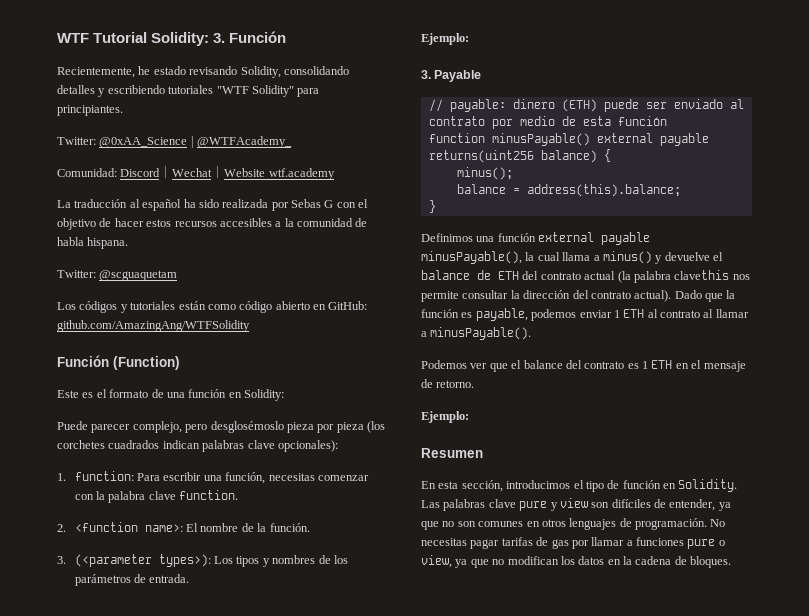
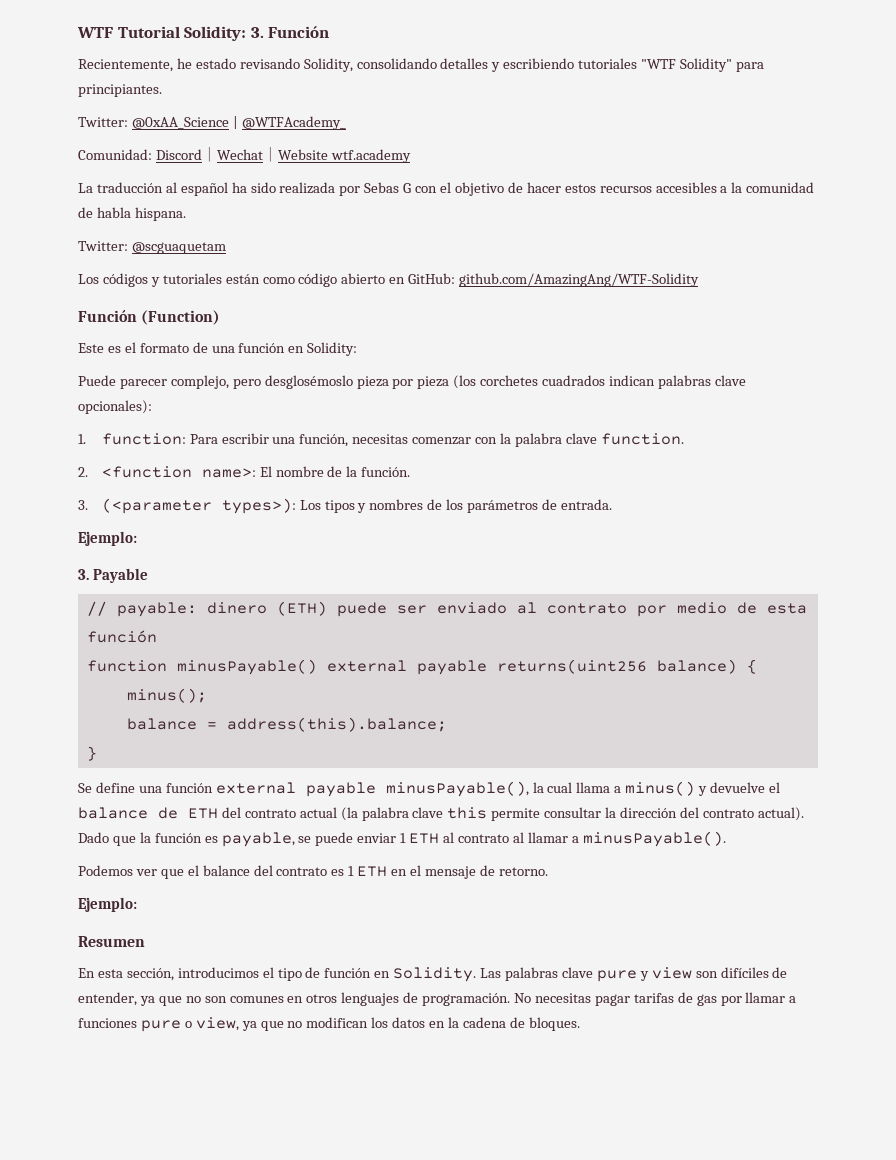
- Los códigos y tutoriales están como código abierto en GitHub: github.com/AmazingAng/WTFSolidity
+ Los códigos y tutoriales están como código abierto en GitHub: github.com/AmazingAng/WTF-Solidity
- Definimos una función external payable minusPayable(), la cual llama a minus() y devuelve el balance de ETH del contrato actual (la palabra clavethis nos permite consultar la dirección del contrato actual).
+ Se define una función external payable minusPayable(), la cual llama a minus() y devuelve el balance de ETH del contrato actual (la palabra clave this permite consultar la dirección del contrato actual).
- Dado que la función es payable, podemos enviar 1 ETH al contrato al llamar a minusPayable().
+ Dado que la función es payable, se puede enviar 1 ETH al contrato al llamar a minusPayable().

